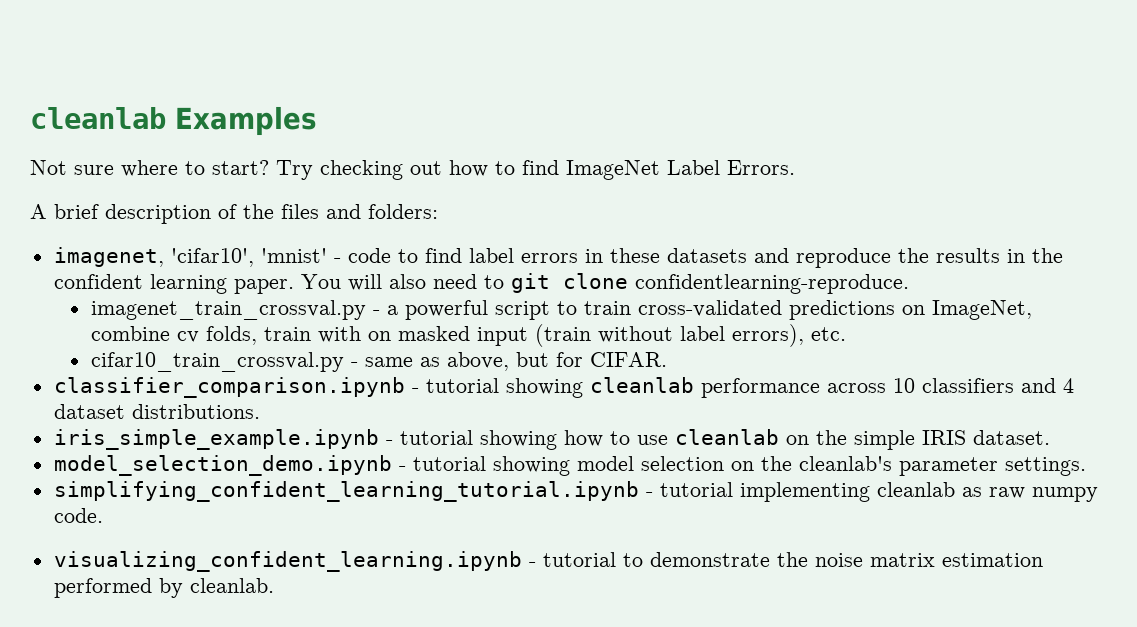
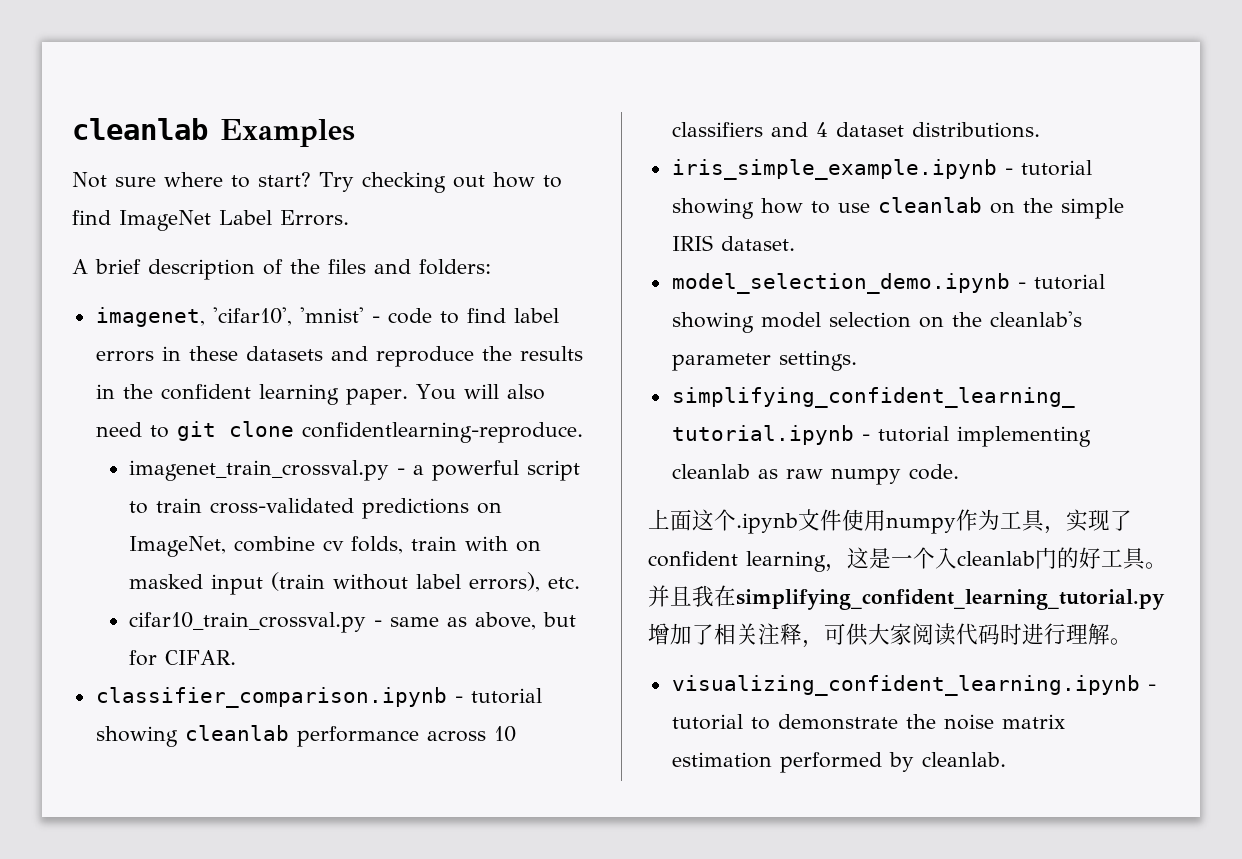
+ 上面这个.ipynb文件使用numpy作为工具，实现了confident learning，这是一个入cleanlab门的好工具。并且我在simplifying_confident_learning_tutorial.py增加了相关注释，可供大家阅读代码时进行理解。

